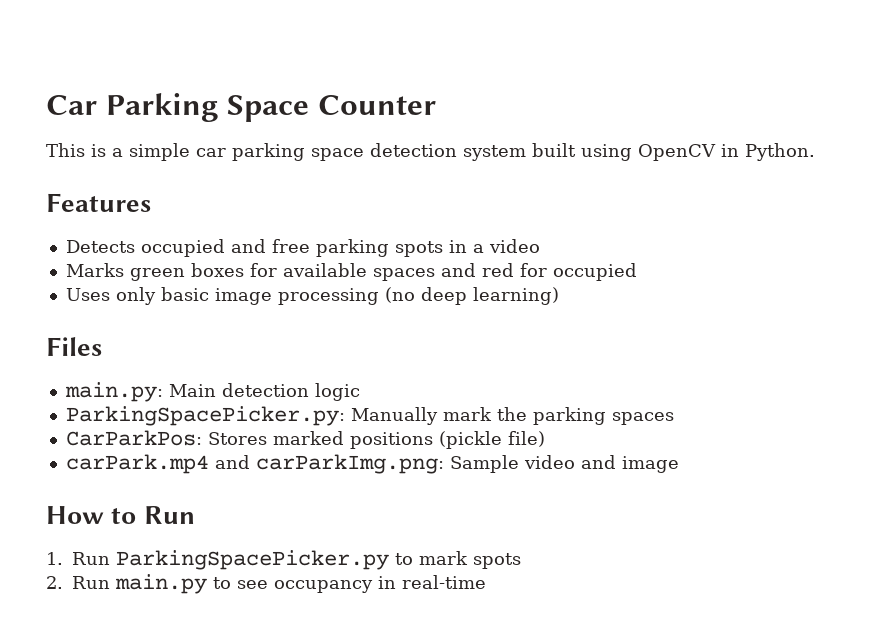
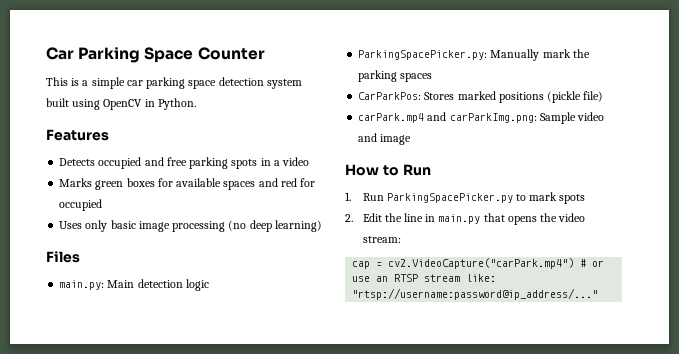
- 2. Run main.py to see occupancy in real-time
+ 2. Edit the line in main.py that opens the video stream:
+ cap = cv2.VideoCapture("carPark.mp4") # or use an RTSP stream like: "rtsp://username:password@ip_address/..."

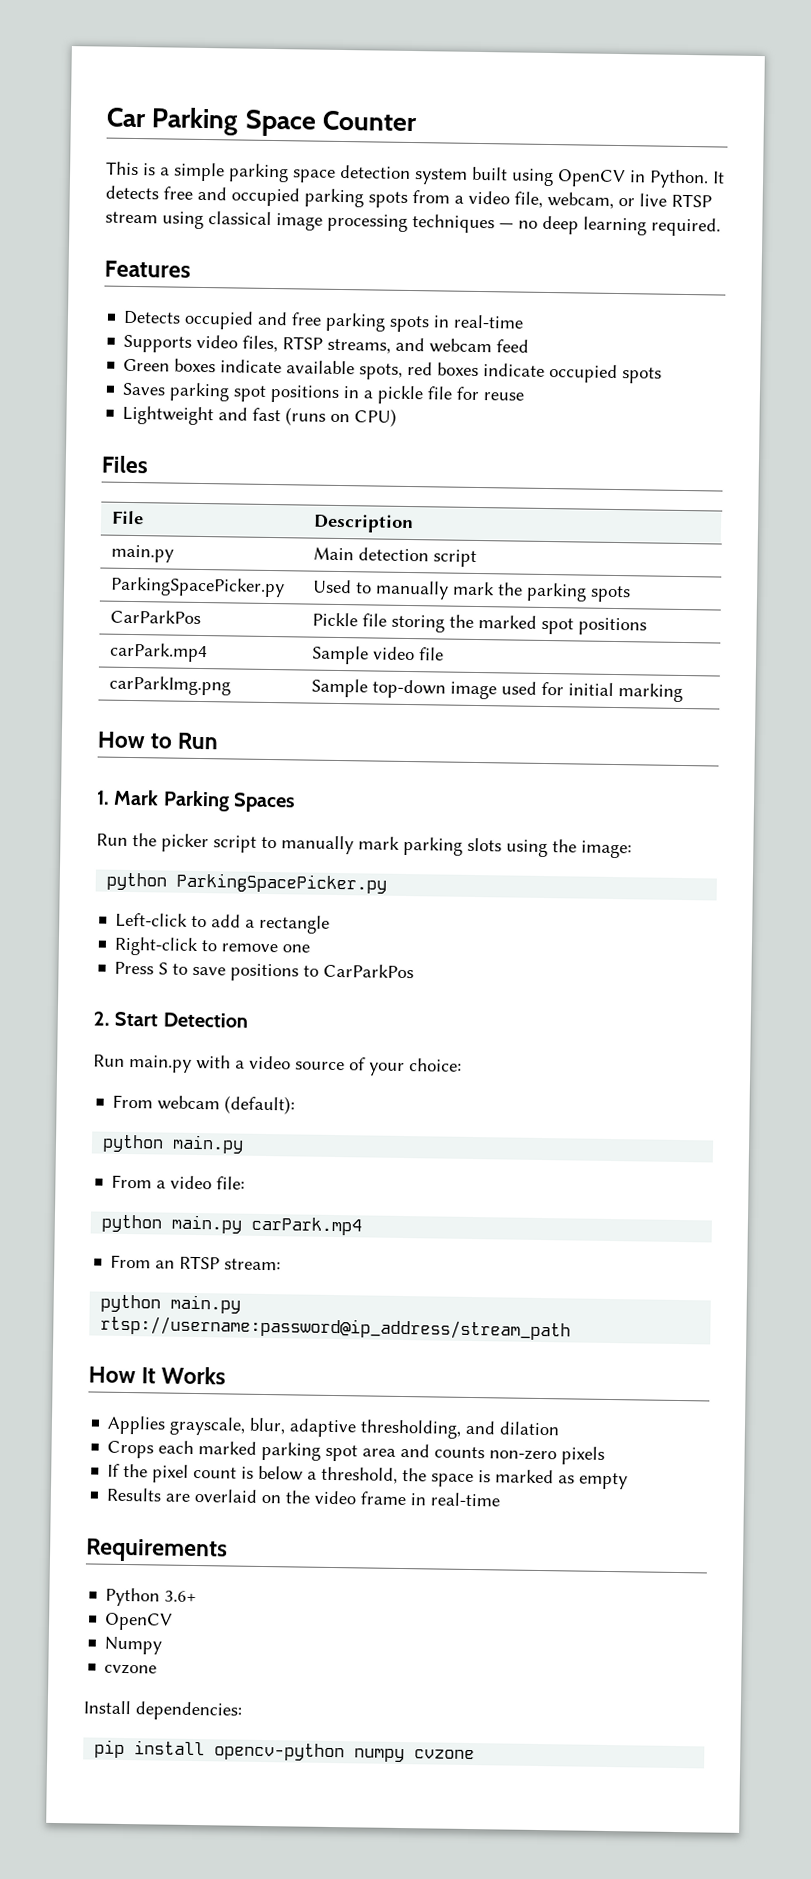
- This is a simple car parking space detection system built using OpenCV in Python.
+ This is a simple parking space detection system built using OpenCV in Python. It detects free and occupied parking spots from a video file, webcam, or live RTSP stream using classical image processing techniques — no deep learning required.
- Detects occupied and free parking spots in a video
- Marks green boxes for available spaces and red for occupied
- Uses only basic image processing (no deep learning)
+ Detects occupied and free parking spots in real-time
+ Supports video files, RTSP streams, and webcam feed
+ Green boxes indicate available spots, red boxes indicate occupied spots
+ Saves parking spot positions in a pickle file for reuse
+ Lightweight and fast (runs on CPU)
  Files
- main.py: Main detection logic
- ParkingSpacePicker.py: Manually mark the parking spaces
- CarParkPos: Stores marked positions (pickle file)
- carPark.mp4 and carParkImg.png: Sample video and image
+ File | Description
+ main.py | Main detection script
+ ParkingSpacePicker.py | Used to manually mark the parking spots
+ CarParkPos | Pickle file storing the marked spot positions
+ carPark.mp4 | Sample video file
+ carParkImg.png | Sample top-down image used for initial marking
  How to Run
- 1. Run ParkingSpacePicker.py to mark spots
- 2. Edit the line in main.py that opens the video stream:
- cap = cv2.VideoCapture("carPark.mp4") # or use an RTSP stream like: "rtsp://username:password@ip_address/..."
+ 1. Mark Parking Spaces
+ Run the picker script to manually mark parking slots using the image:
+ python ParkingSpacePicker.py
+ Left-click to add a rectangle
+ Right-click to remove one
+ Press S to save positions to CarParkPos
+ 2. Start Detection
+ Run main.py with a video source of your choice:
+ From webcam (default):
+ python main.py
+ From a video file:
+ python main.py carPark.mp4
+ From an RTSP stream:
+ python main.py rtsp://username:password@ip_address/stream_path
+ How It Works
+ Applies grayscale, blur, adaptive thresholding, and dilation
+ Crops each marked parking spot area and counts non-zero pixels
+ If the pixel count is below a threshold, the space is marked as empty
+ Results are overlaid on the video frame in real-time
+ Requirements
+ Python 3.6+
+ OpenCV
+ Numpy
+ cvzone
+ Install dependencies:
+ pip install opencv-python numpy cvzone

